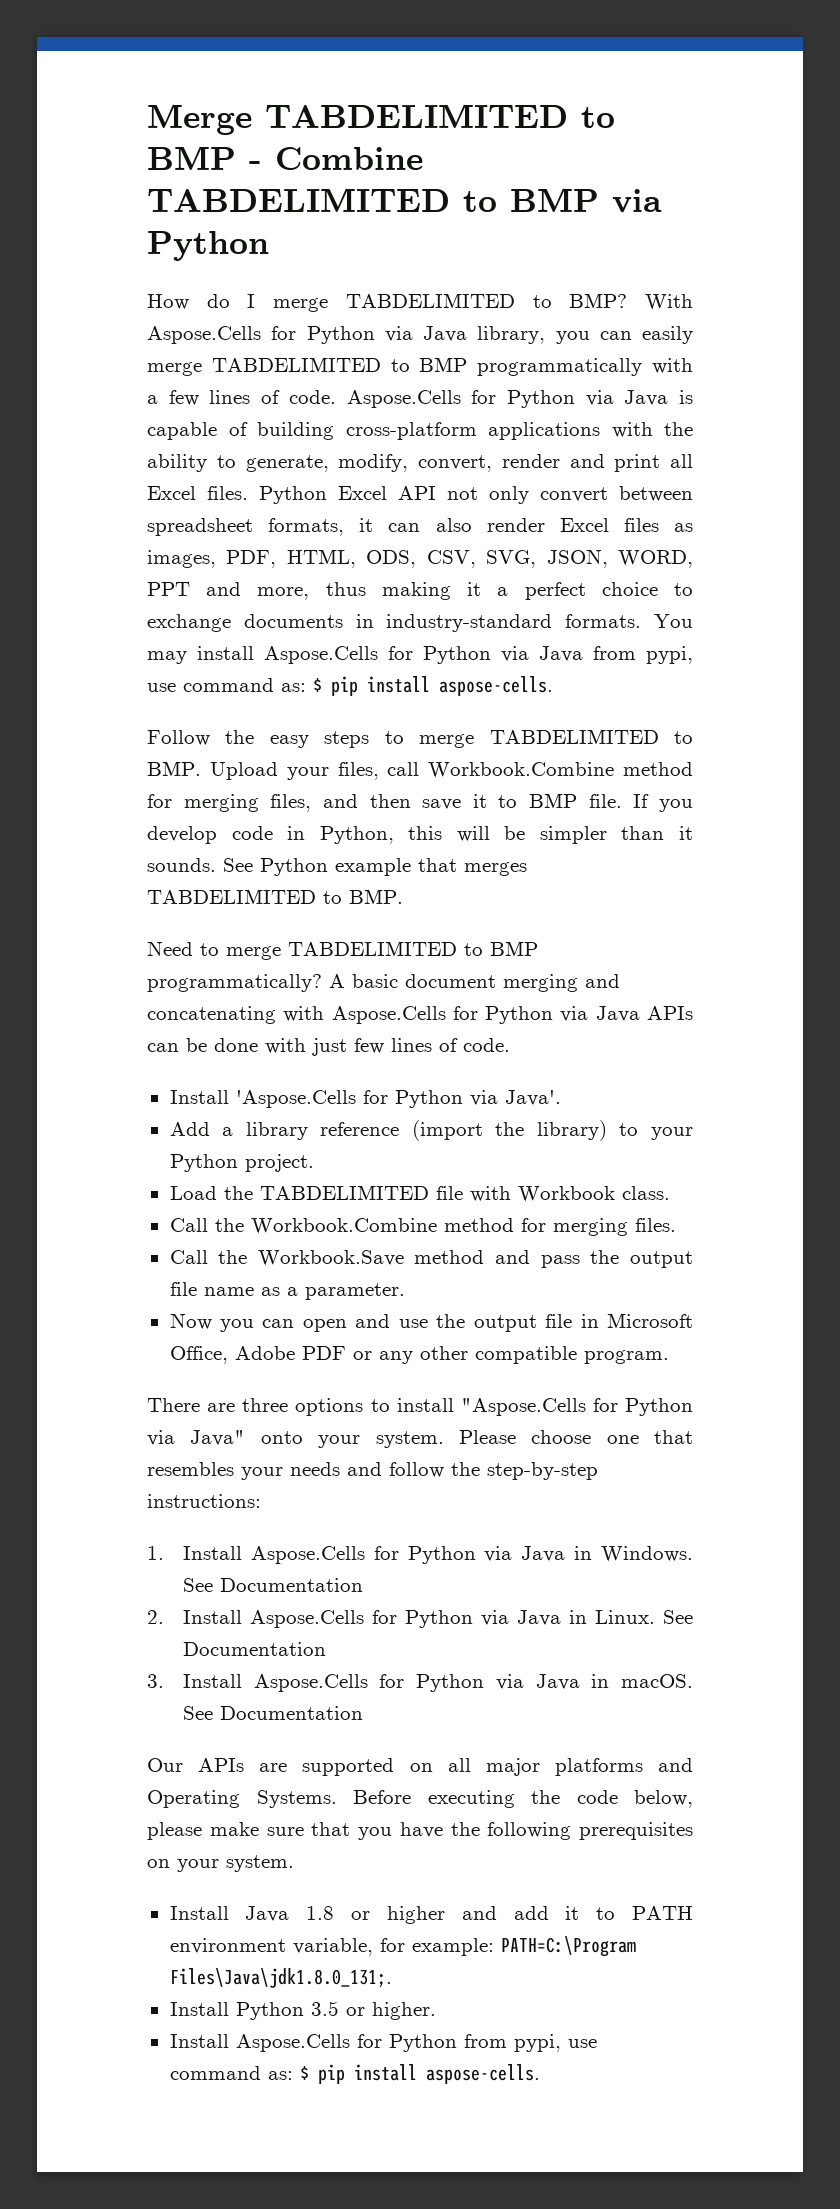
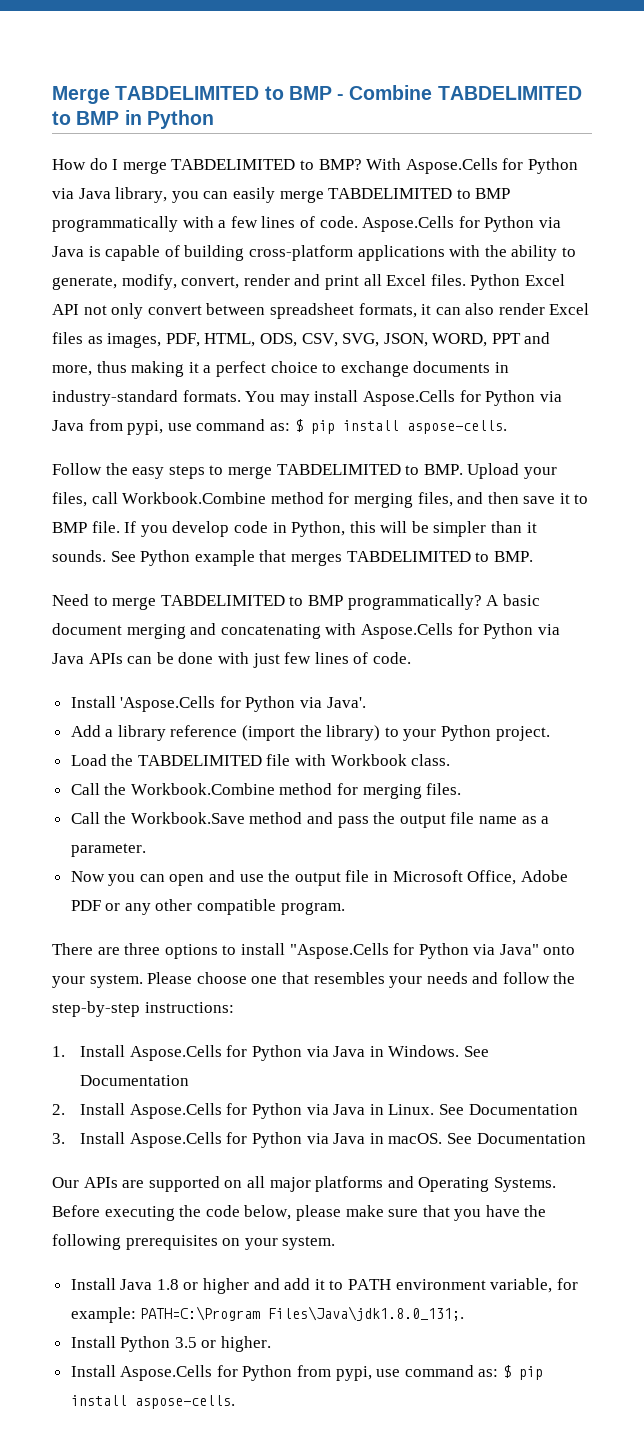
- Merge TABDELIMITED to BMP - Combine TABDELIMITED to BMP via Python
+ Merge TABDELIMITED to BMP - Combine TABDELIMITED to BMP in Python

